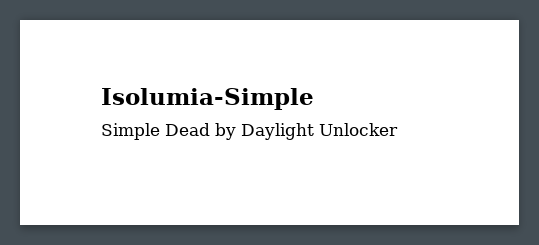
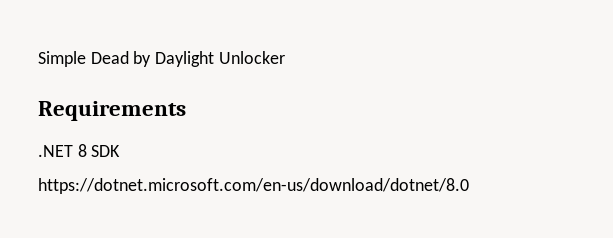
- Isolumia-Simple
+ Requirements
+ .NET 8 SDK
+ https://dotnet.microsoft.com/en-us/download/dotnet/8.0

